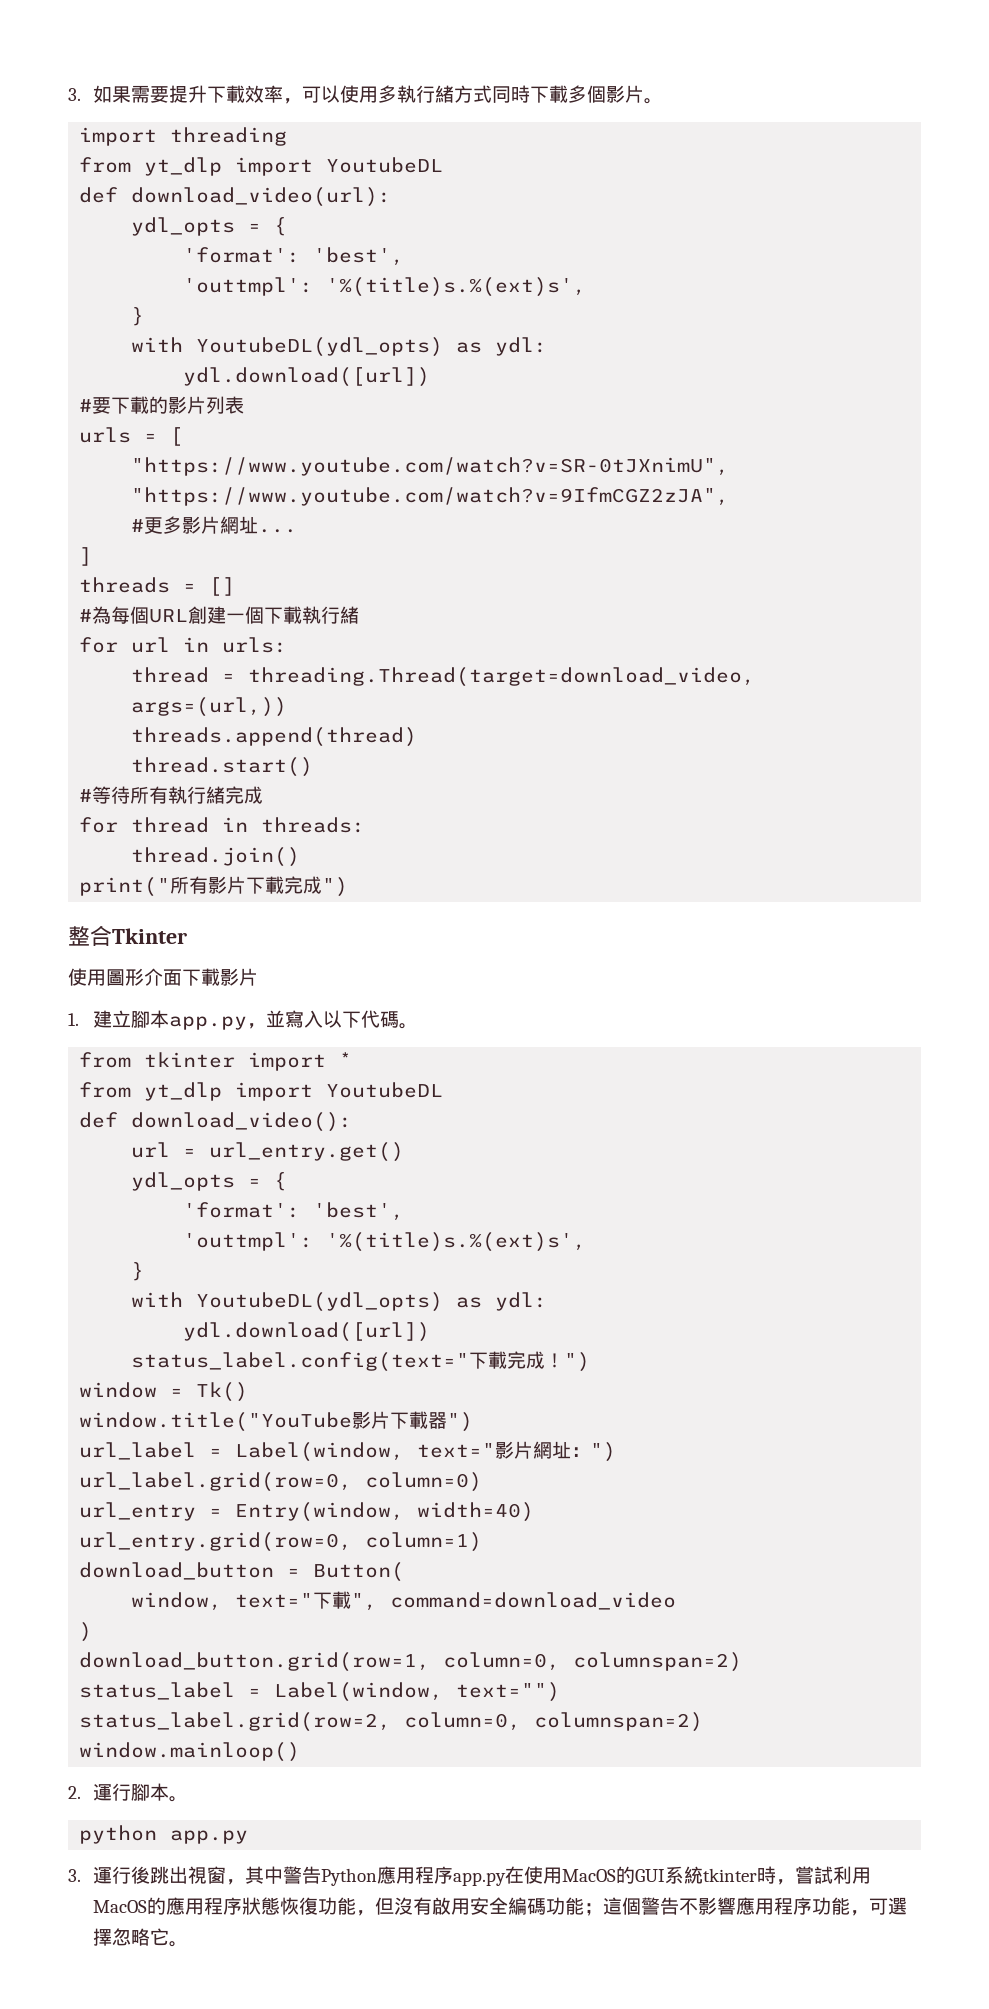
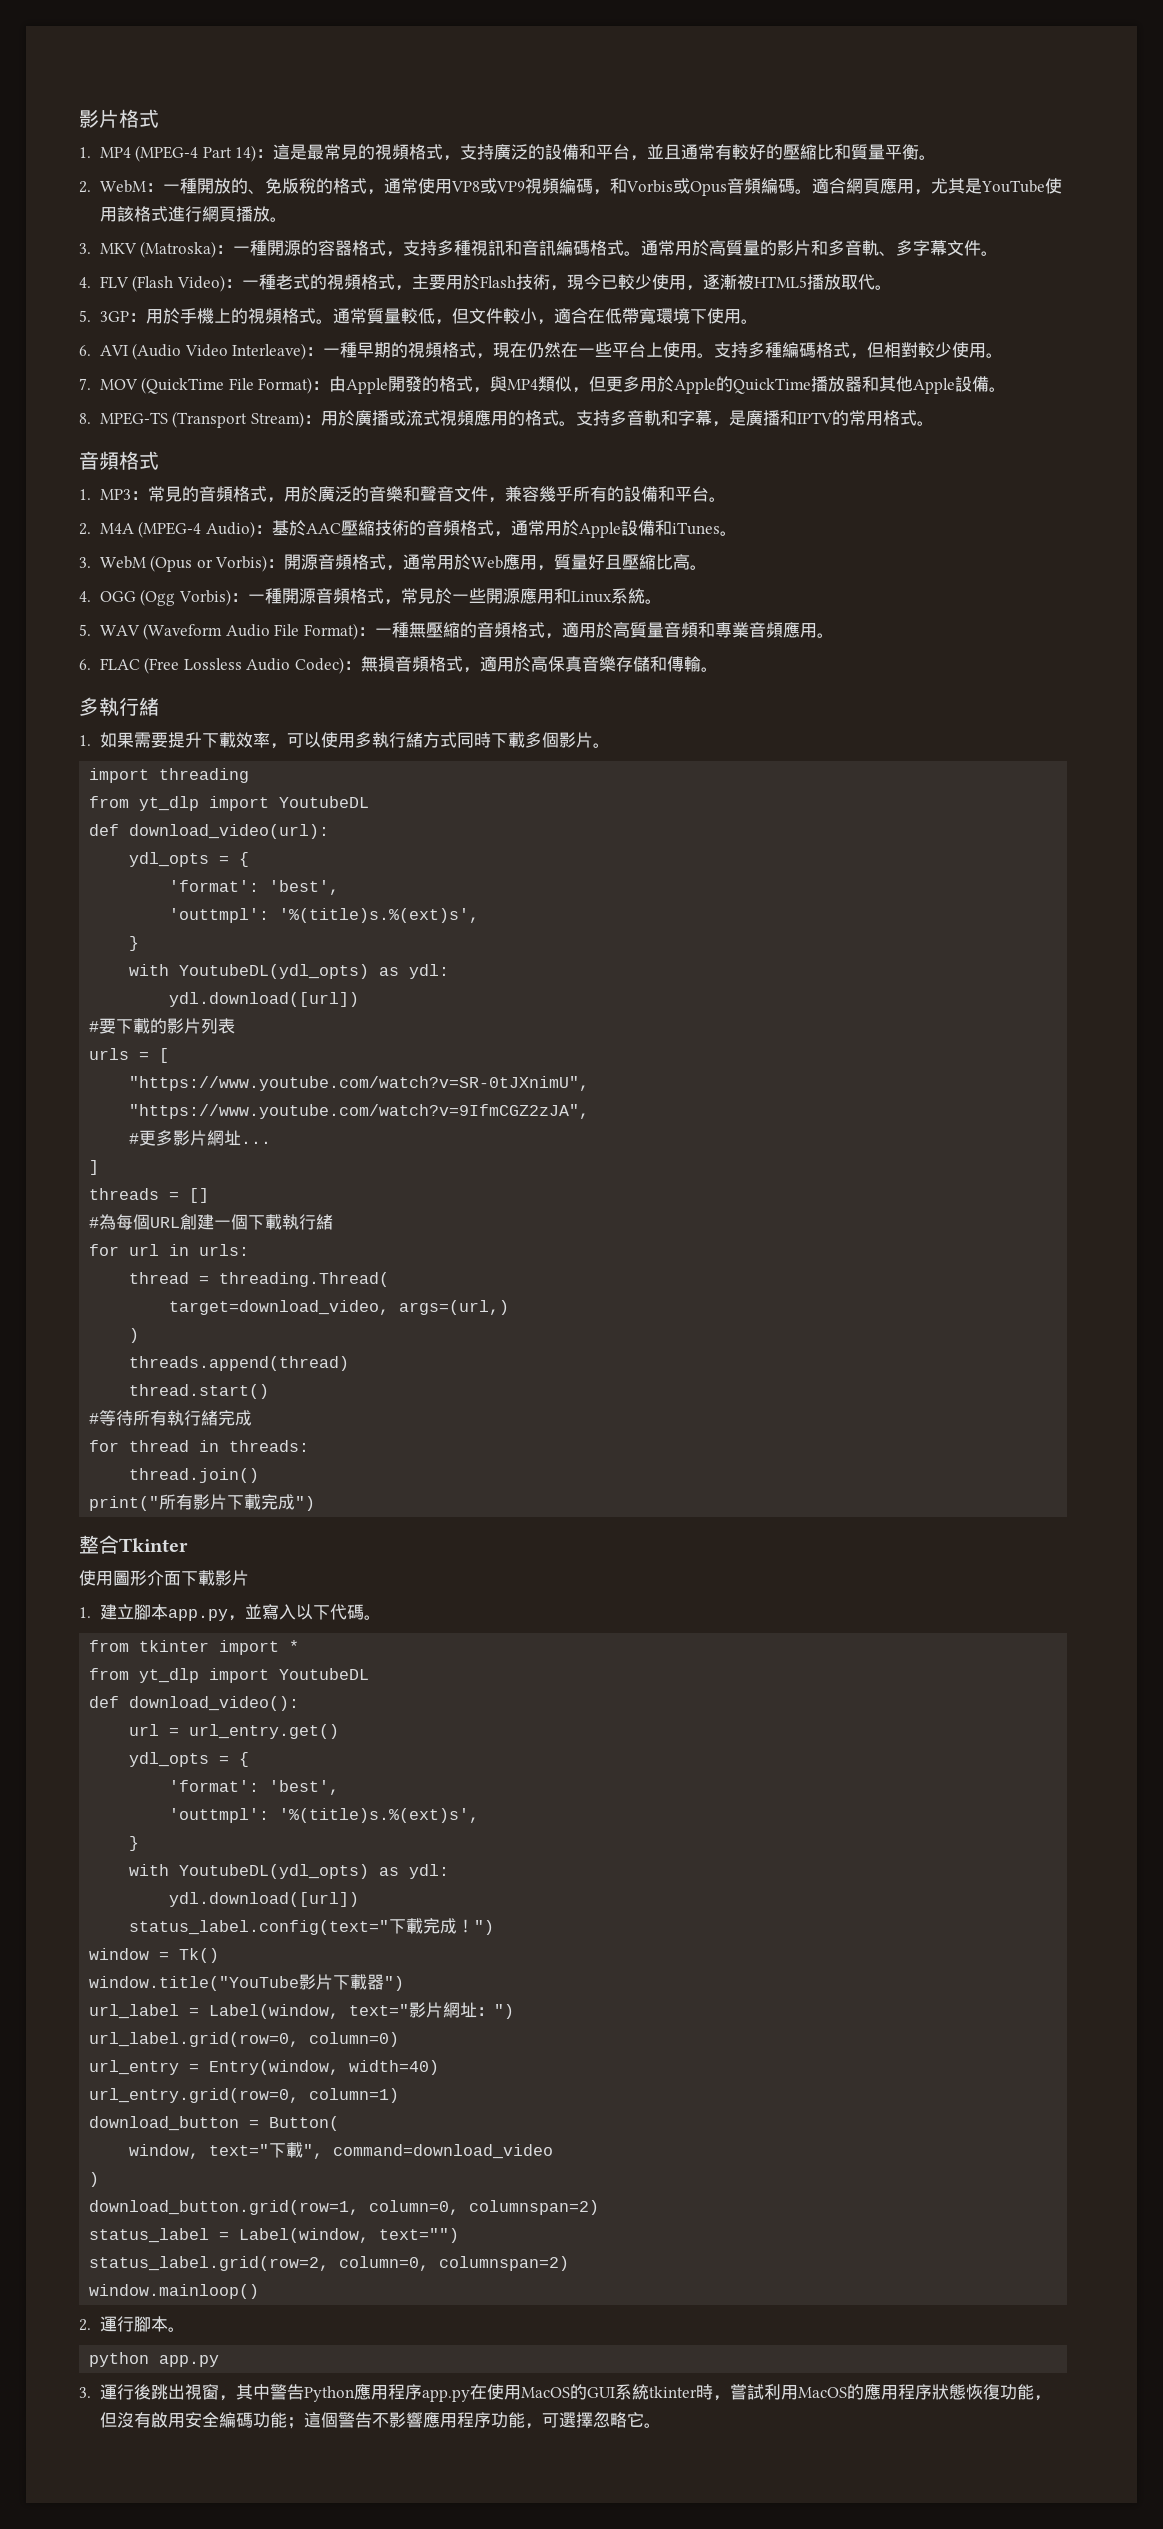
- 3.如果需要提升下載效率，可以使用多執行緒方式同時下載多個影片。
+ 影片格式
+ 1. MP4 (MPEG-4 Part 14)：這是最常見的視頻格式，支持廣泛的設備和平台，並且通常有較好的壓縮比和質量平衡。
+ 2. WebM：一種開放的、免版稅的格式，通常使用VP8或VP9視頻編碼，和Vorbis或Opus音頻編碼。適合網頁應用，尤其是YouTube使用該格式進行網頁播放。
+ 3. MKV (Matroska)：一種開源的容器格式，支持多種視訊和音訊編碼格式。通常用於高質量的影片和多音軌、多字幕文件。
+ 4. FLV (Flash Video)：一種老式的視頻格式，主要用於Flash技術，現今已較少使用，逐漸被HTML5播放取代。
+ 5. 3GP：用於手機上的視頻格式。通常質量較低，但文件較小，適合在低帶寬環境下使用。
+ 6. AVI (Audio Video Interleave)：一種早期的視頻格式，現在仍然在一些平台上使用。支持多種編碼格式，但相對較少使用。
+ 7. MOV (QuickTime File Format)：由Apple開發的格式，與MP4類似，但更多用於Apple的QuickTime播放器和其他Apple設備。
+ 8. MPEG-TS (Transport Stream)：用於廣播或流式視頻應用的格式。支持多音軌和字幕，是廣播和IPTV的常用格式。
+ 音頻格式
+ 1. MP3：常見的音頻格式，用於廣泛的音樂和聲音文件，兼容幾乎所有的設備和平台。
+ 2. M4A (MPEG-4 Audio)：基於AAC壓縮技術的音頻格式，通常用於Apple設備和iTunes。
+ 3. WebM (Opus or Vorbis)：開源音頻格式，通常用於Web應用，質量好且壓縮比高。
+ 4. OGG (Ogg Vorbis)：一種開源音頻格式，常見於一些開源應用和Linux系統。
+ 5. WAV (Waveform Audio File Format)：一種無壓縮的音頻格式，適用於高質量音頻和專業音頻應用。
+ 6. FLAC (Free Lossless Audio Codec)：無損音頻格式，適用於高保真音樂存儲和傳輸。
+ 多執行緒
+ 1.如果需要提升下載效率，可以使用多執行緒方式同時下載多個影片。
- thread = threading.Thread(target=download_video, args=(url,))
+ thread = threading.Thread(
+ target=download_video, args=(url,)
+ )

